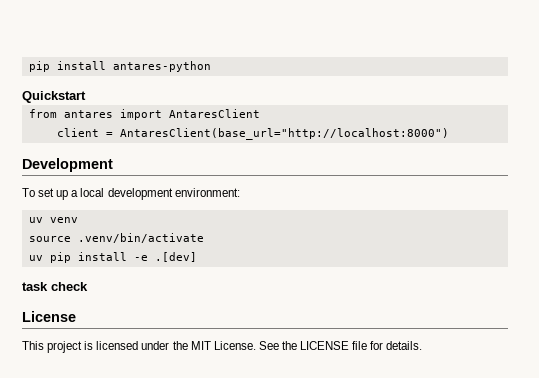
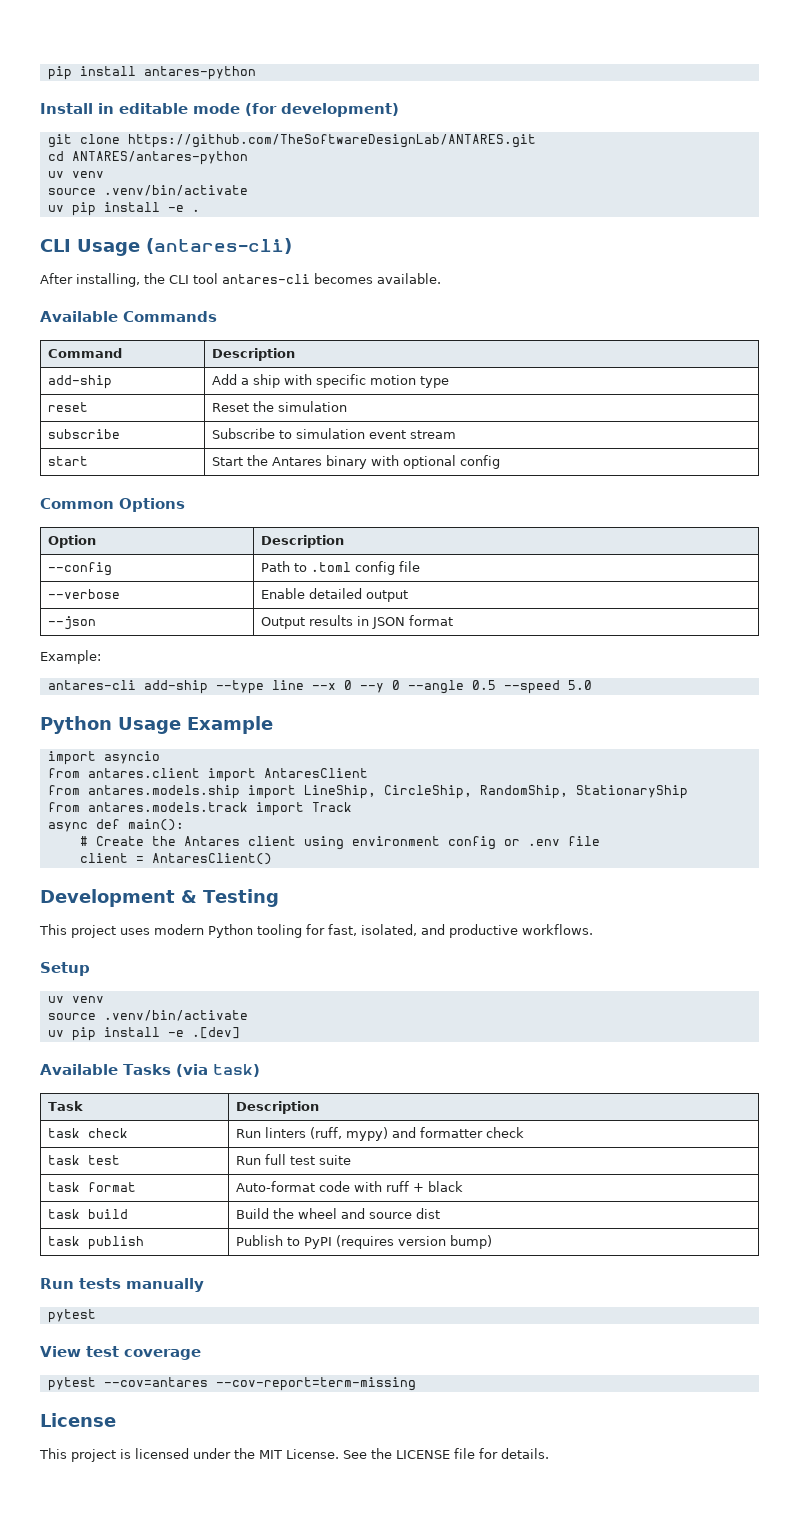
- Quickstart
- from antares import AntaresClient
+ Install in editable mode (for development)
+ git clone https://github.com/TheSoftwareDesignLab/ANTARES.git
+ cd ANTARES/antares-python
+ uv venv
+ source .venv/bin/activate
+ uv pip install -e .
+ CLI Usage (antares-cli)
+ After installing, the CLI tool antares-cli becomes available.
+ Available Commands
+ Command | Description
+ add-ship | Add a ship with specific motion type
+ reset | Reset the simulation
+ subscribe | Subscribe to simulation event stream
+ start | Start the Antares binary with optional config
+ Common Options
+ Option | Description
+ --config | Path to .toml config file
+ --verbose | Enable detailed output
+ --json | Output results in JSON format
+ Example:
+ antares-cli add-ship --type line --x 0 --y 0 --angle 0.5 --speed 5.0
+ Python Usage Example
+ import asyncio
+ from antares.client import AntaresClient
+ from antares.models.ship import LineShip, CircleShip, RandomShip, StationaryShip
+ from antares.models.track import Track
+ async def main():
+ # Create the Antares client using environment config or .env file
- client = AntaresClient(base_url="http://localhost:8000")
+ client = AntaresClient()
- Development
- To set up a local development environment:
+ Development & Testing
+ This project uses modern Python tooling for fast, isolated, and productive workflows.
+ Setup
- task check
+ Available Tasks (via task)
+ Task | Description
+ task check | Run linters (ruff, mypy) and formatter check
+ task test | Run full test suite
+ task format | Auto-format code with ruff + black
+ task build | Build the wheel and source dist
+ task publish | Publish to PyPI (requires version bump)
+ Run tests manually
+ pytest
+ View test coverage
+ pytest --cov=antares --cov-report=term-missing

